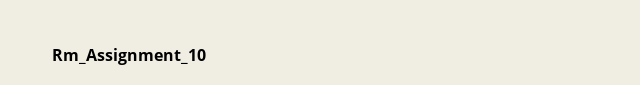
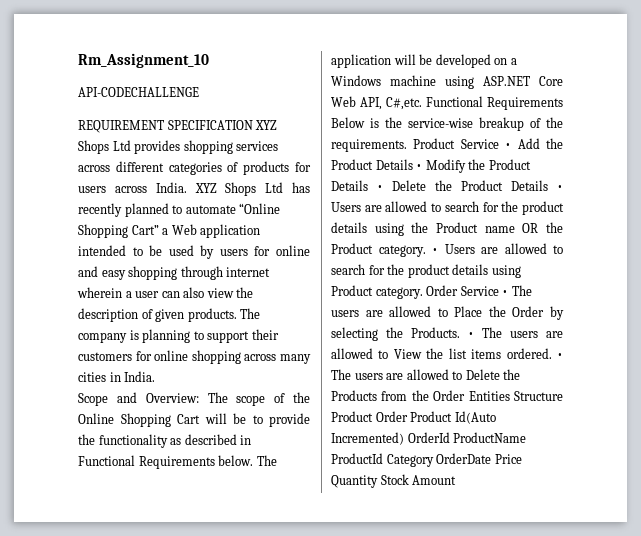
+ API-CODECHALLENGE
+ REQUIREMENT SPECIFICATION XYZ Shops Ltd provides shopping services across different categories of products for users across India. XYZ Shops Ltd has recently planned to automate “Online Shopping Cart” a Web application intended to be used by users for online and easy shopping through internet wherein a user can also view the description of given products. The company is planning to support their customers for online shopping across many cities in India.
+ Scope and Overview: The scope of the Online Shopping Cart will be to provide the functionality as described in Functional Requirements below. The application will be developed on a Windows machine using ASP.NET Core Web API, C#,etc. Functional Requirements Below is the service-wise breakup of the requirements. Product Service • Add the Product Details • Modify the Product Details • Delete the Product Details • Users are allowed to search for the product details using the Product name OR the Product category. • Users are allowed to search for the product details using Product category. Order Service • The users are allowed to Place the Order by selecting the Products. • The users are allowed to View the list items ordered. • The users are allowed to Delete the Products from the Order Entities Structure Product Order Product Id(Auto Incremented) OrderId ProductName ProductId Category OrderDate Price Quantity Stock Amount

